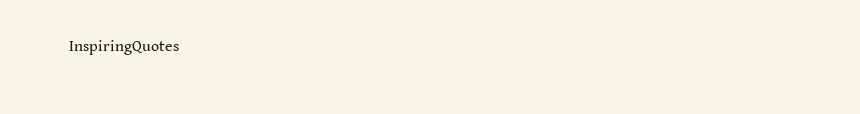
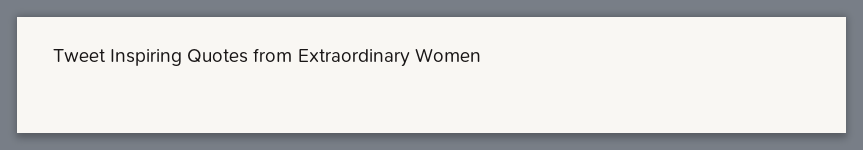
- InspiringQuotes
+ Tweet Inspiring Quotes from Extraordinary Women

